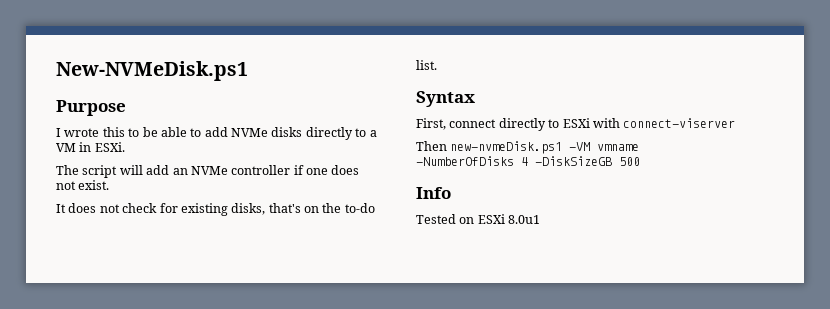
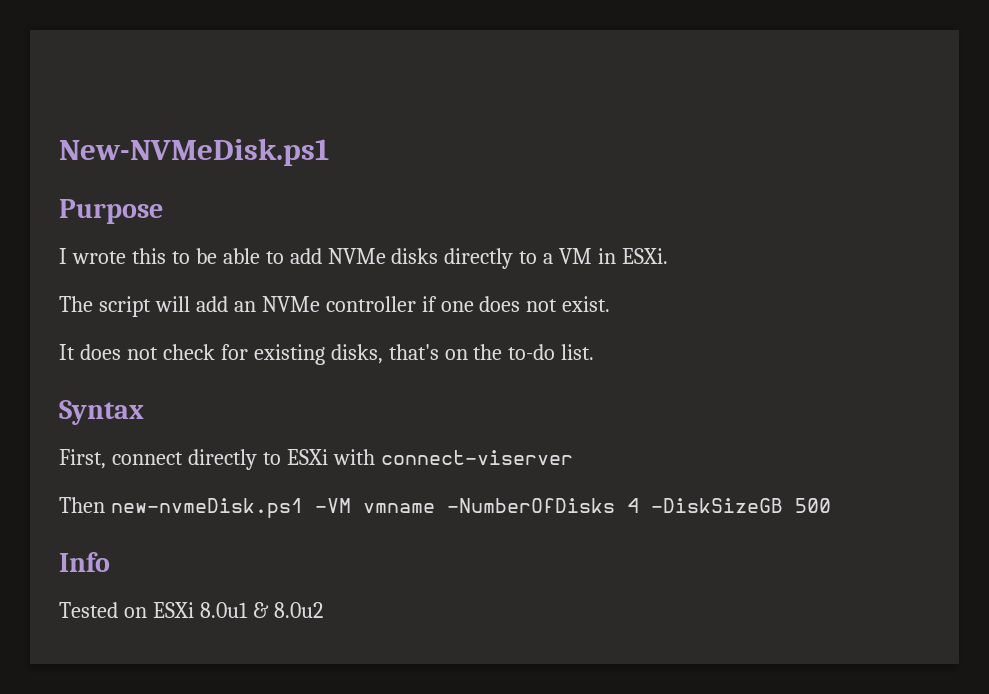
- Tested on ESXi 8.0u1
+ Tested on ESXi 8.0u1 & 8.0u2

